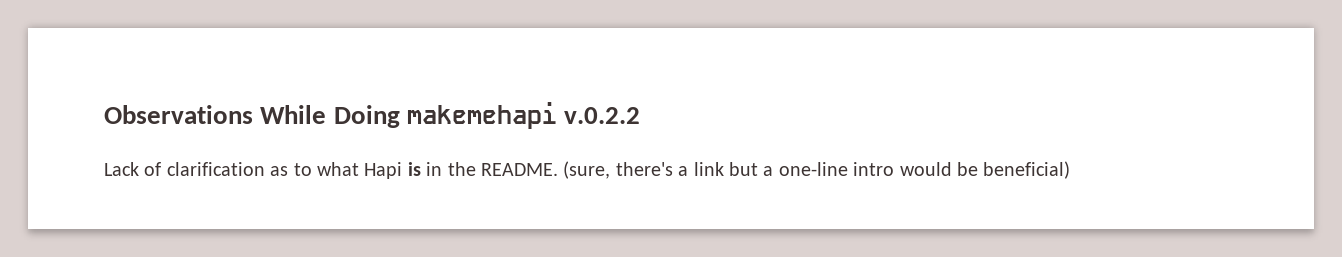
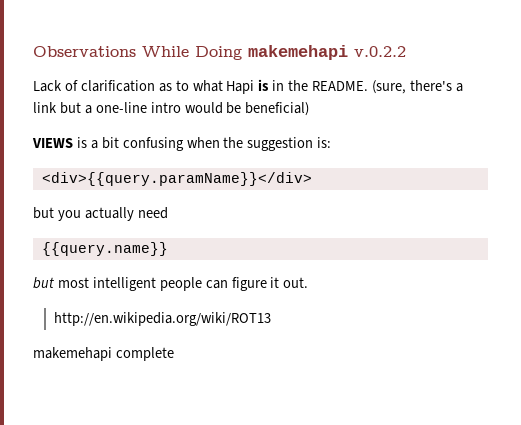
+ VIEWS is a bit confusing when the suggestion is:
+ <div>{{query.paramName}}</div>
+ but you actually need
+ {{query.name}}
+ but most intelligent people can figure it out.
+ http://en.wikipedia.org/wiki/ROT13
+ makemehapi complete

